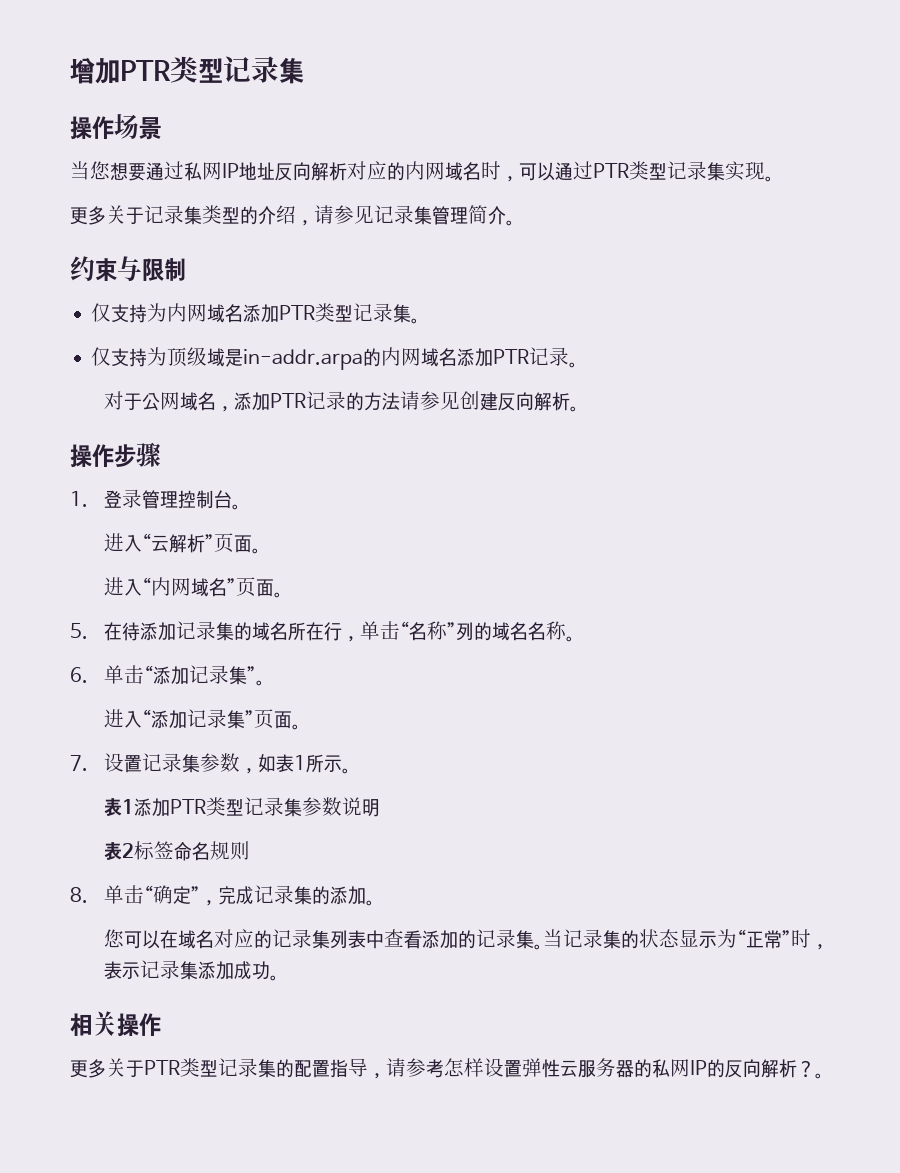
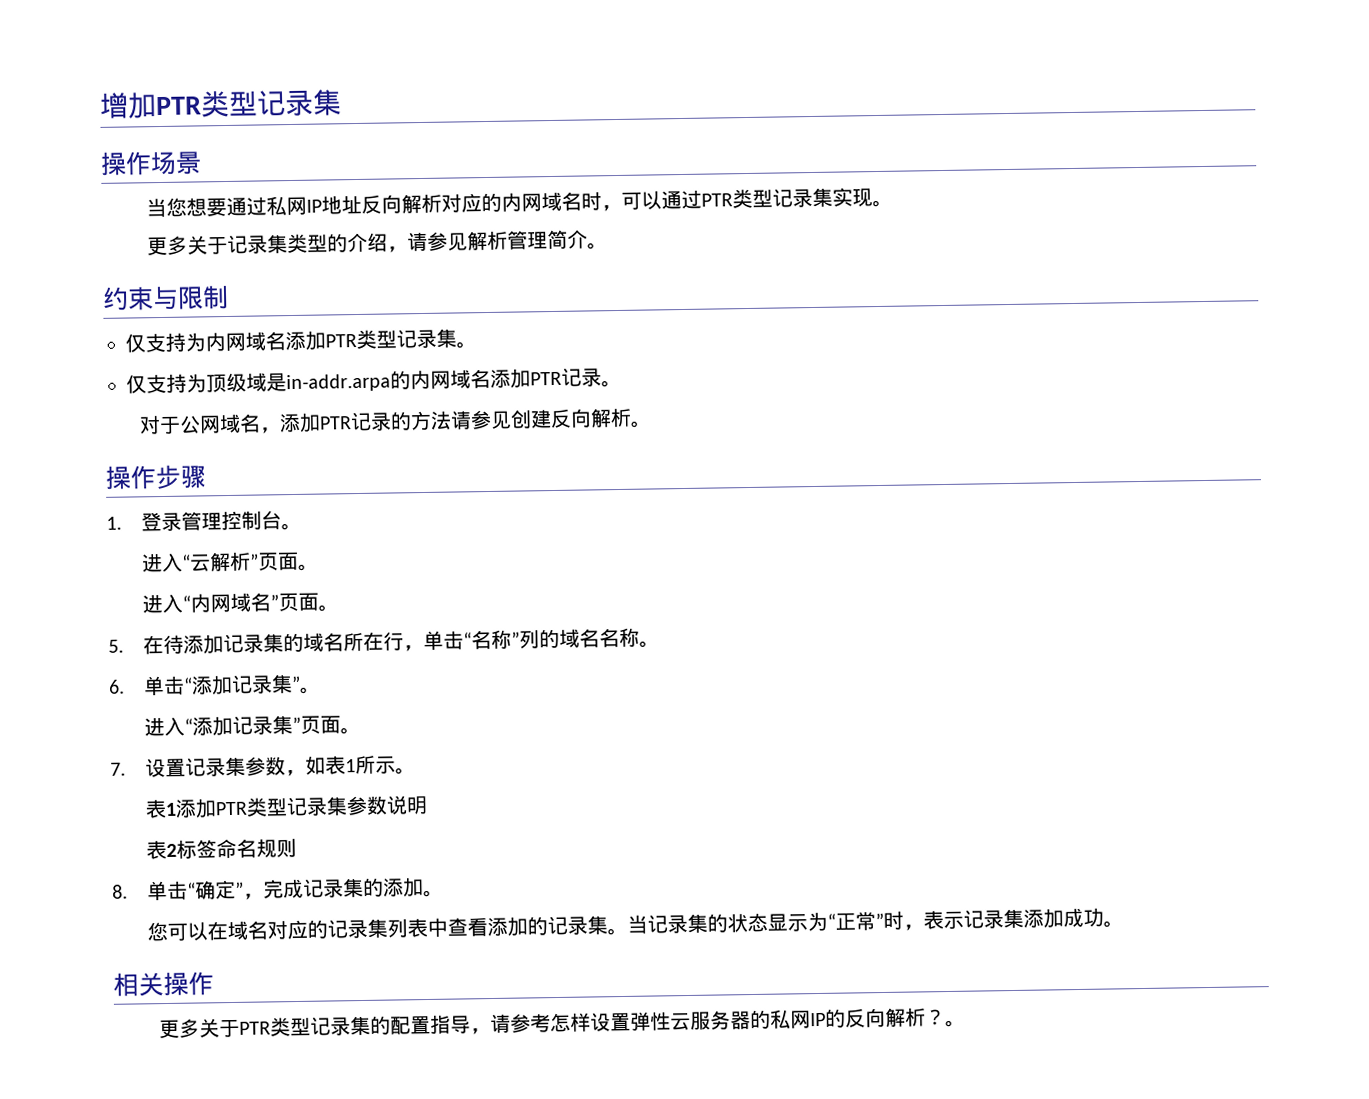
- 更多关于记录集类型的介绍，请参见记录集管理简介。
+ 更多关于记录集类型的介绍，请参见解析管理简介。

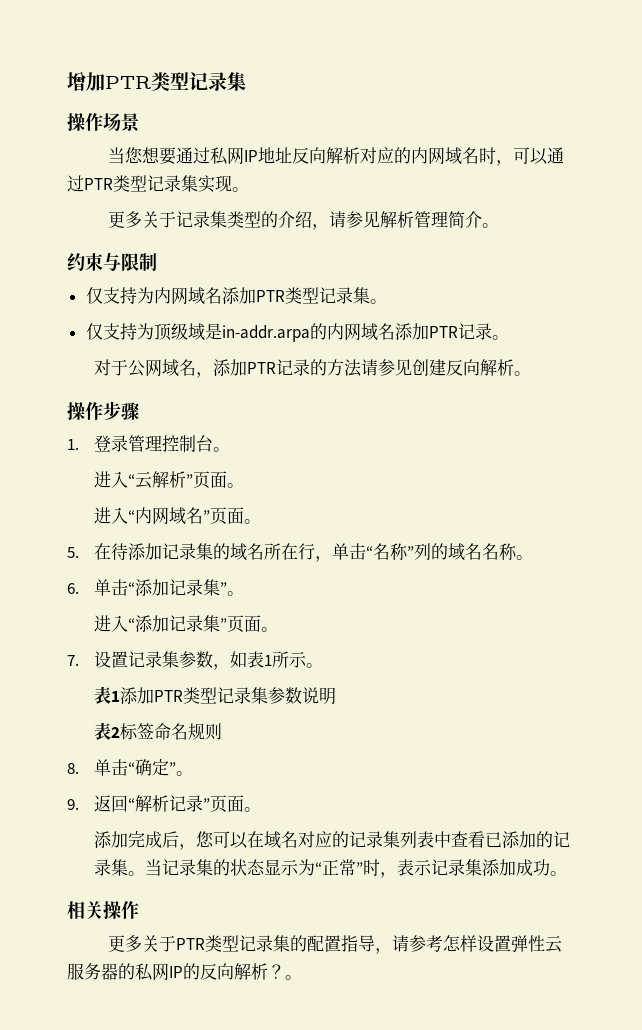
- 8.单击“确定”，完成记录集的添加。
- 您可以在域名对应的记录集列表中查看添加的记录集。
+ 8.单击“确定”。
+ 9.返回“解析记录”页面。
+ 添加完成后，您可以在域名对应的记录集列表中查看已添加的记录集。

